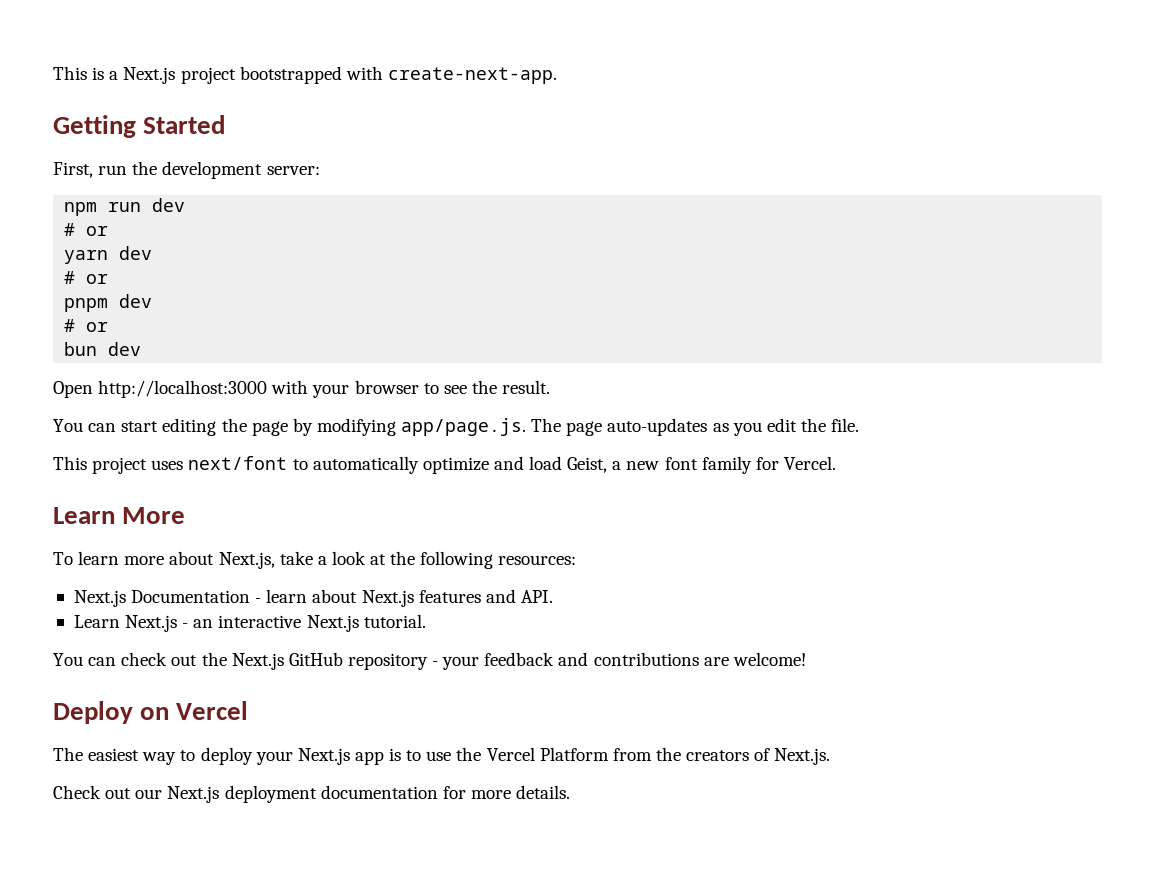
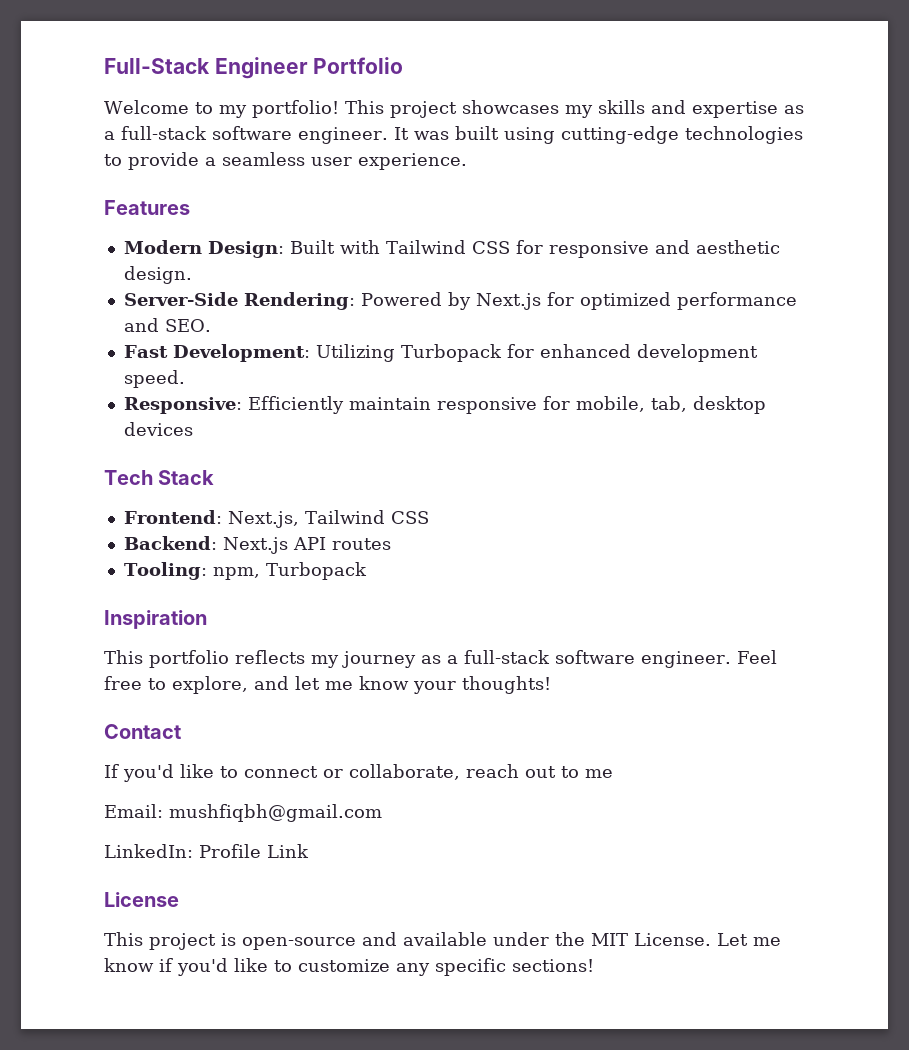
- This is a Next.js project bootstrapped with create-next-app.
- Getting Started
- First, run the development server:
- npm run dev
- # or
- yarn dev
- # or
- pnpm dev
- # or
- bun dev
- Open http://localhost:3000 with your browser to see the result.
- You can start editing the page by modifying app/page.js. The page auto-updates as you edit the file.
- This project uses next/font to automatically optimize and load Geist, a new font family for Vercel.
- Learn More
- To learn more about Next.js, take a look at the following resources:
- Next.js Documentation - learn about Next.js features and API.
- Learn Next.js - an interactive Next.js tutorial.
- You can check out the Next.js GitHub repository - your feedback and contributions are welcome!
- Deploy on Vercel
- The easiest way to deploy your Next.js app is to use the Vercel Platform from the creators of Next.js.
- Check out our Next.js deployment documentation for more details.
+ Full-Stack Engineer Portfolio
+ Welcome to my portfolio! This project showcases my skills and expertise as a full-stack software engineer. It was built using cutting-edge technologies to provide a seamless user experience.
+ Features
+ Modern Design: Built with Tailwind CSS for responsive and aesthetic design.
+ Server-Side Rendering: Powered by Next.js for optimized performance and SEO.
+ Fast Development: Utilizing Turbopack for enhanced development speed.
+ Responsive: Efficiently maintain responsive for mobile, tab, desktop devices
+ Tech Stack
+ Frontend: Next.js, Tailwind CSS
+ Backend: Next.js API routes
+ Tooling: npm, Turbopack
+ Inspiration
+ This portfolio reflects my journey as a full-stack software engineer. Feel free to explore, and let me know your thoughts!
+ Contact
+ If you'd like to connect or collaborate, reach out to me
+ Email: mushfiqbh@gmail.com
+ LinkedIn: Profile Link
+ License
+ This project is open-source and available under the MIT License. Let me know if you'd like to customize any specific sections!

